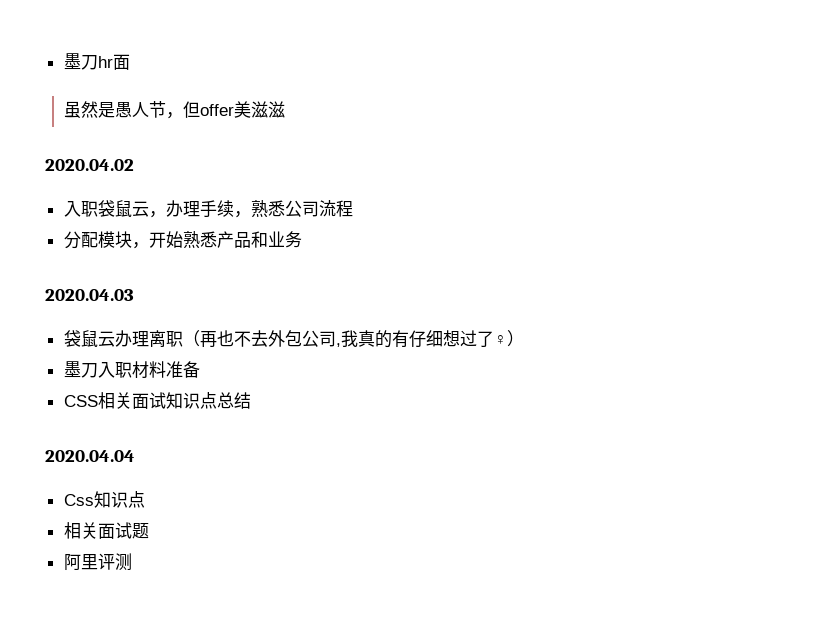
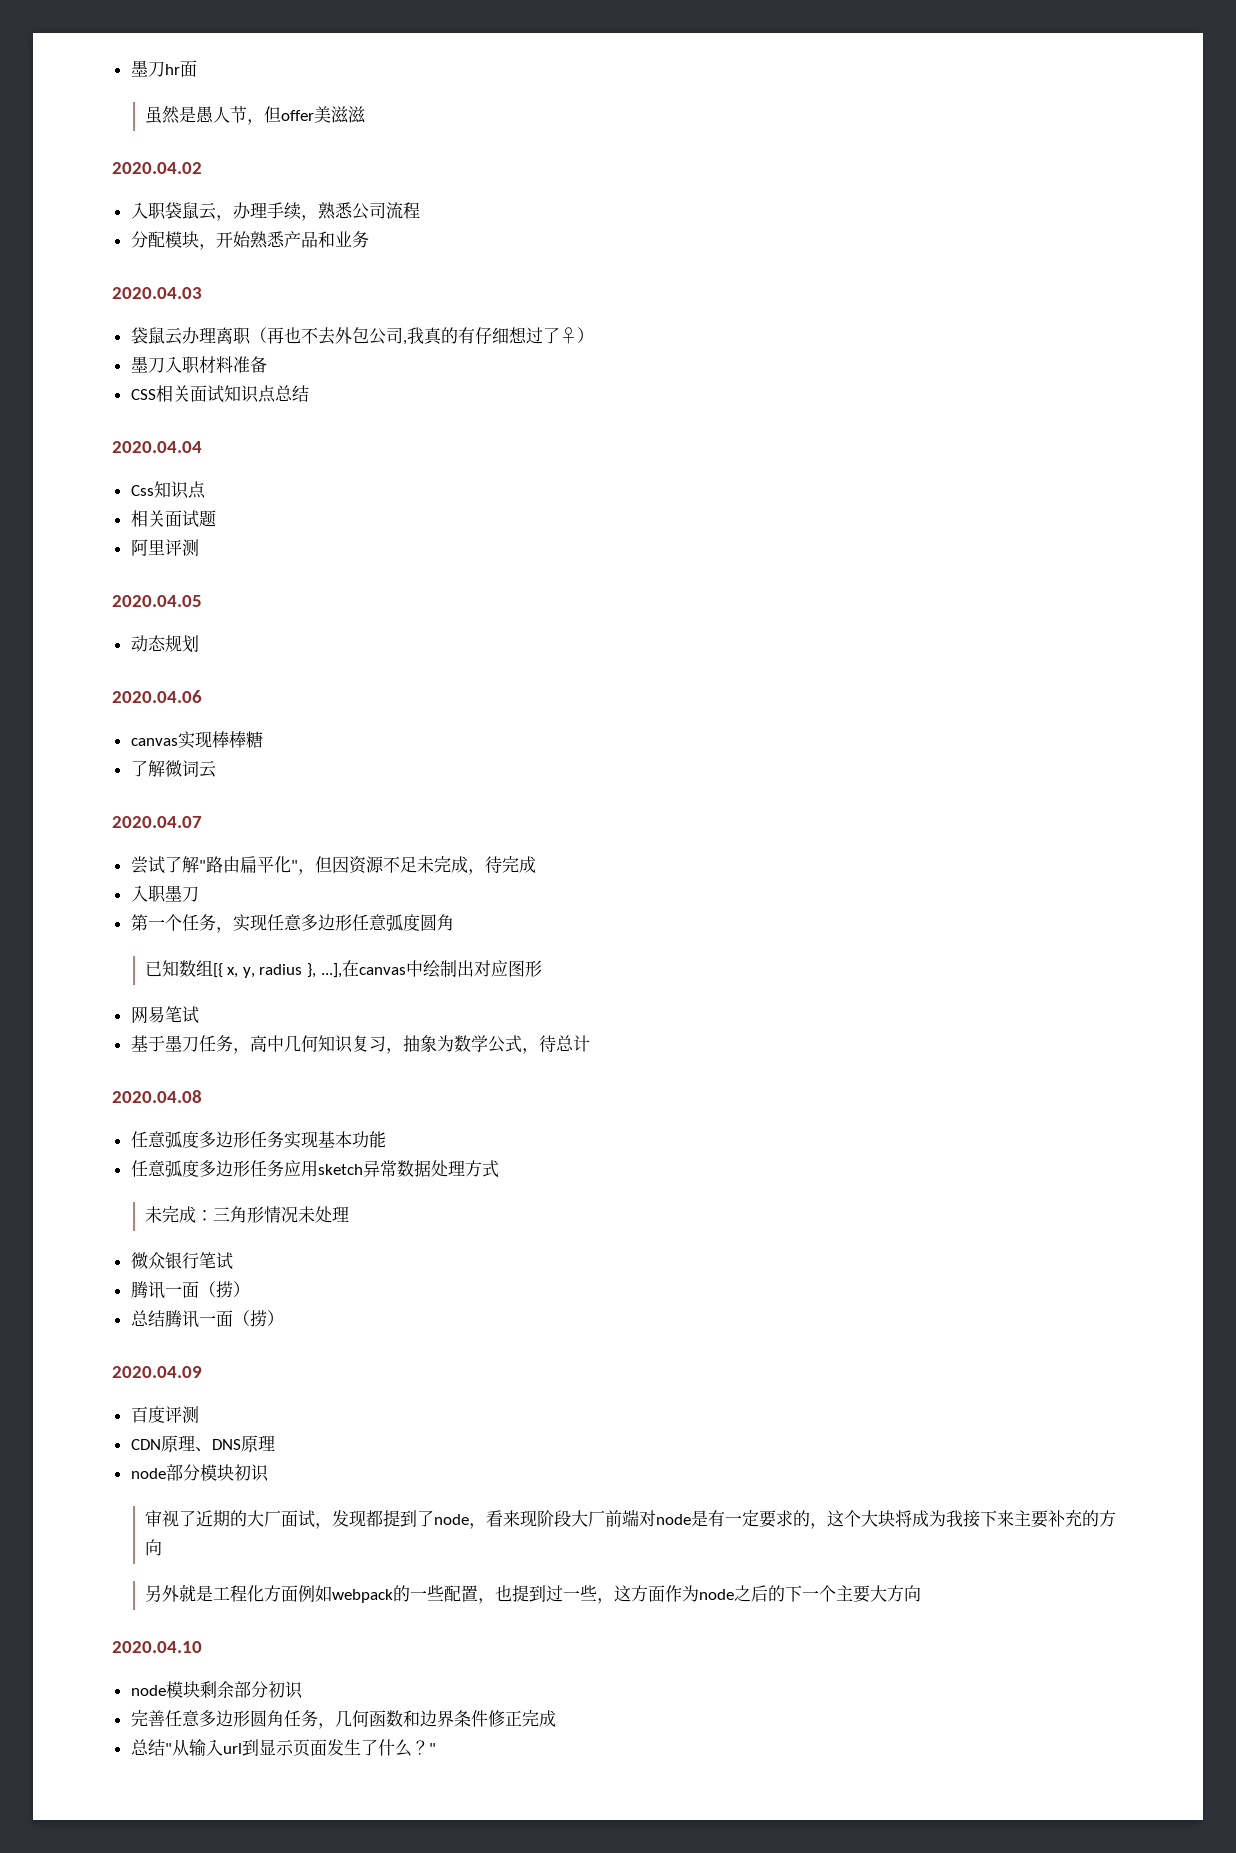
+ 2020.04.05
+ 动态规划
+ 2020.04.06
+ canvas实现棒棒糖
+ 了解微词云
+ 2020.04.07
+ 尝试了解"路由扁平化"，但因资源不足未完成，待完成
+ 入职墨刀
+ 第一个任务，实现任意多边形任意弧度圆角
+ 已知数组[{ x, y, radius }, ...],在canvas中绘制出对应图形
+ 网易笔试
+ 基于墨刀任务，高中几何知识复习，抽象为数学公式，待总计
+ 2020.04.08
+ 任意弧度多边形任务实现基本功能
+ 任意弧度多边形任务应用sketch异常数据处理方式
+ 未完成：三角形情况未处理
+ 微众银行笔试
+ 腾讯一面（捞）
+ 总结腾讯一面（捞）
+ 2020.04.09
+ 百度评测
+ CDN原理、DNS原理
+ node部分模块初识
+ 审视了近期的大厂面试，发现都提到了node，看来现阶段大厂前端对node是有一定要求的，这个大块将成为我接下来主要补充的方向
+ 另外就是工程化方面例如webpack的一些配置，也提到过一些，这方面作为node之后的下一个主要大方向
+ 2020.04.10
+ node模块剩余部分初识
+ 完善任意多边形圆角任务，几何函数和边界条件修正完成
+ 总结"从输入url到显示页面发生了什么？"

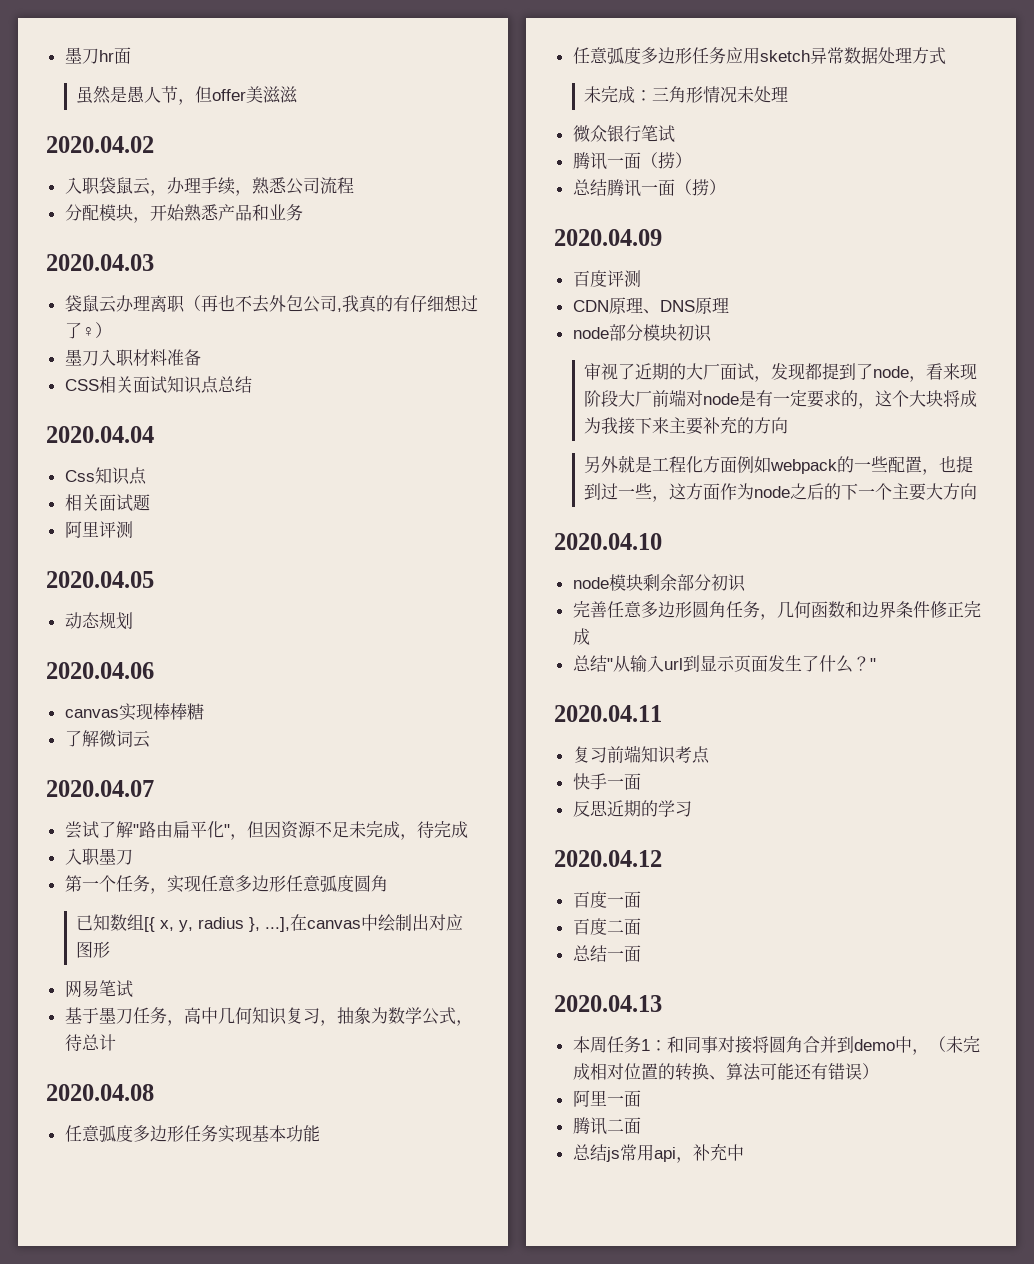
+ 2020.04.11
+ 复习前端知识考点
+ 快手一面
+ 反思近期的学习
+ 2020.04.12
+ 百度一面
+ 百度二面
+ 总结一面
+ 2020.04.13
+ 本周任务1：和同事对接将圆角合并到demo中，（未完成相对位置的转换、算法可能还有错误）
+ 阿里一面
+ 腾讯二面
+ 总结js常用api，补充中

